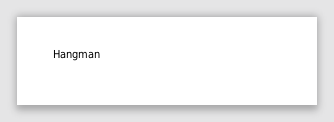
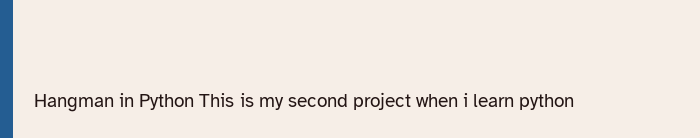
- Hangman
+ Hangman in Python This is my second project when i learn python

